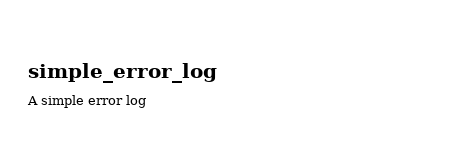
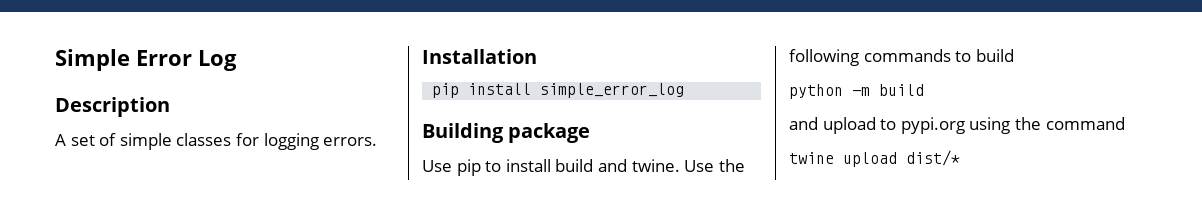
- simple_error_log
- A simple error log
+ Simple Error Log
+ Description
+ A set of simple classes for logging errors.
+ Installation
+ pip install simple_error_log
+ Building package
+ Use pip to install build and twine. Use the following commands to build
+ python -m build
+ and upload to pypi.org using the command
+ twine upload dist/*

